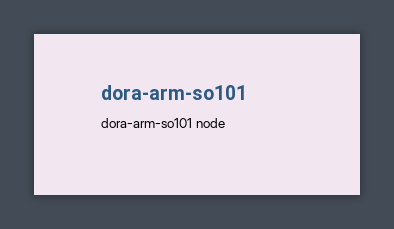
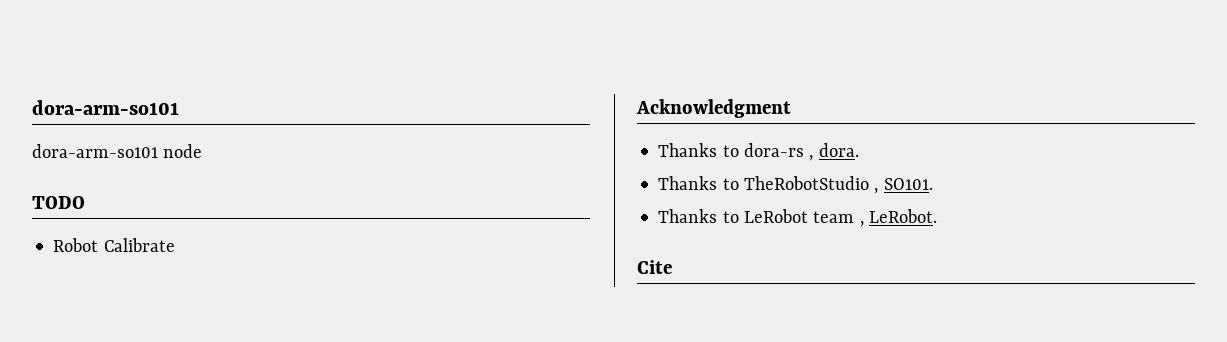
+ TODO
+ Robot Calibrate
+ Acknowledgment
+ Thanks to dora-rs , dora.
+ Thanks to TheRobotStudio , SO101.
+ Thanks to LeRobot team , LeRobot.
+ Cite

